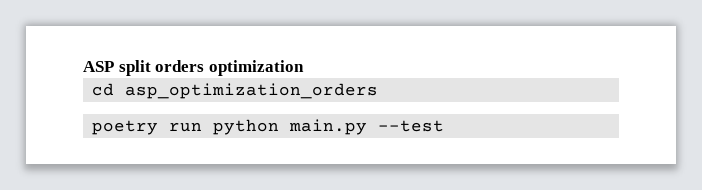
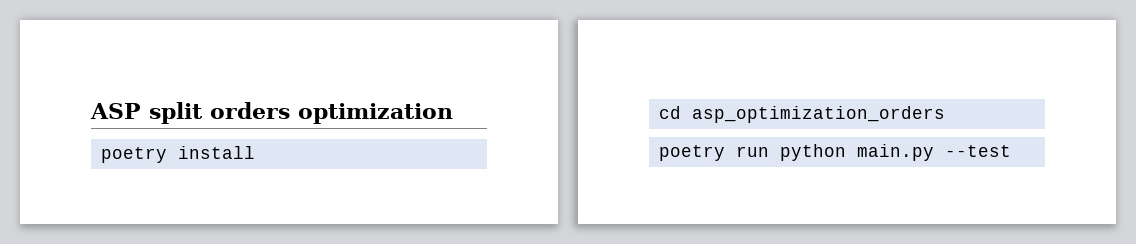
+ poetry install

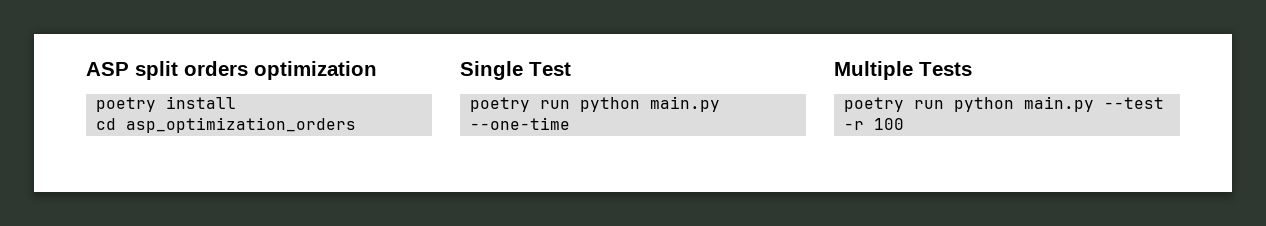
+ Single Test
+ poetry run python main.py --one-time
+ Multiple Tests
- poetry run python main.py --test
+ poetry run python main.py --test -r 100

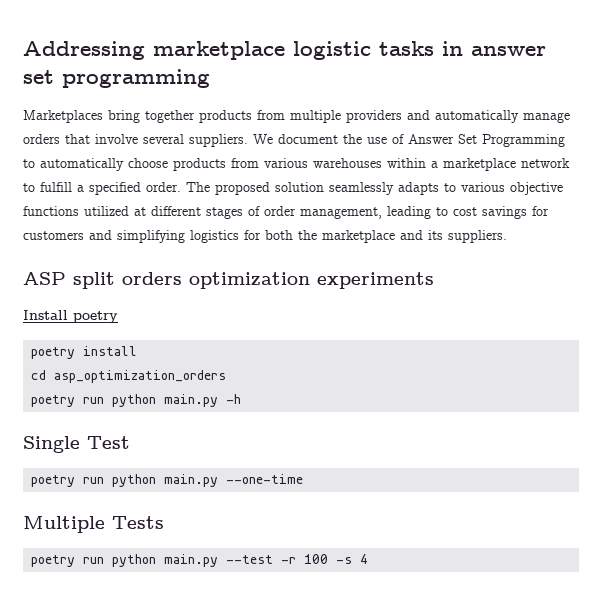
+ Addressing marketplace logistic tasks in answer set programming
+ Marketplaces bring together products from multiple providers and automatically manage orders that involve several suppliers. We document the use of Answer Set Programming to automatically choose products from various warehouses within a marketplace network to fulfill a specified order. The proposed solution seamlessly adapts to various objective functions utilized at different stages of order management, leading to cost savings for customers and simplifying logistics for both the marketplace and its suppliers.
- ASP split orders optimization
+ ASP split orders optimization experiments
+ Install poetry
+ poetry run python main.py -h
- poetry run python main.py --test -r 100
+ poetry run python main.py --test -r 100 -s 4

